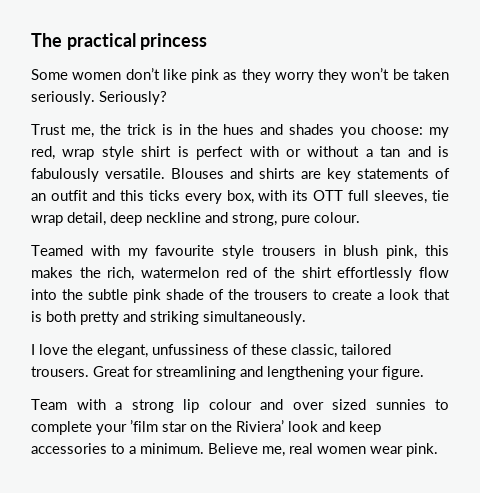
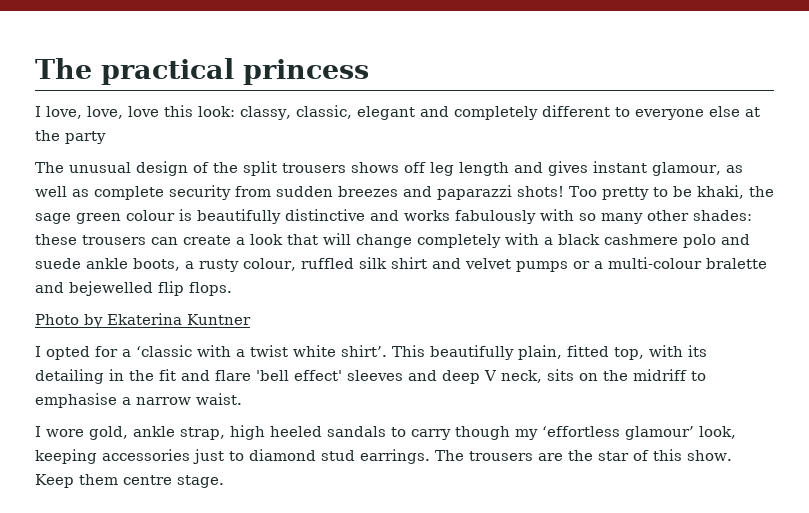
- Some women don’t like pink as they worry they won’t be taken seriously. Seriously?
- Trust me, the trick is in the hues and shades you choose: my red, wrap style shirt is perfect with or without a tan and is fabulously versatile. Blouses and shirts are key statements of an outfit and this ticks every box, with its OTT full sleeves, tie wrap detail, deep neckline and strong, pure colour.
- Teamed with my favourite style trousers in blush pink, this makes the rich, watermelon red of the shirt effortlessly flow into the subtle pink shade of the trousers to create a look that is both pretty and striking simultaneously.
- I love the elegant, unfussiness of these classic, tailored trousers. Great for streamlining and lengthening your figure.
- Team with a strong lip colour and over sized sunnies to complete your ’film star on the Riviera’ look and keep accessories to a minimum. Believe me, real women wear pink.
+ I love, love, love this look: classy, classic, elegant and completely different to everyone else at the party
+ The unusual design of the split trousers shows off leg length and gives instant glamour, as well as complete security from sudden breezes and paparazzi shots! Too pretty to be khaki, the sage green colour is beautifully distinctive and works fabulously with so many other shades: these trousers can create a look that will change completely with a black cashmere polo and suede ankle boots, a rusty colour, ruffled silk shirt and velvet pumps or a multi-colour bralette and bejewelled flip flops.
+ Photo by Ekaterina Kuntner
+ I opted for a ‘classic with a twist white shirt’. This beautifully plain, fitted top, with its detailing in the fit and flare 'bell effect' sleeves and deep V neck, sits on the midriff to emphasise a narrow waist.
+ I wore gold, ankle strap, high heeled sandals to carry though my ‘effortless glamour’ look, keeping accessories just to diamond stud earrings. The trousers are the star of this show. Keep them centre stage.

